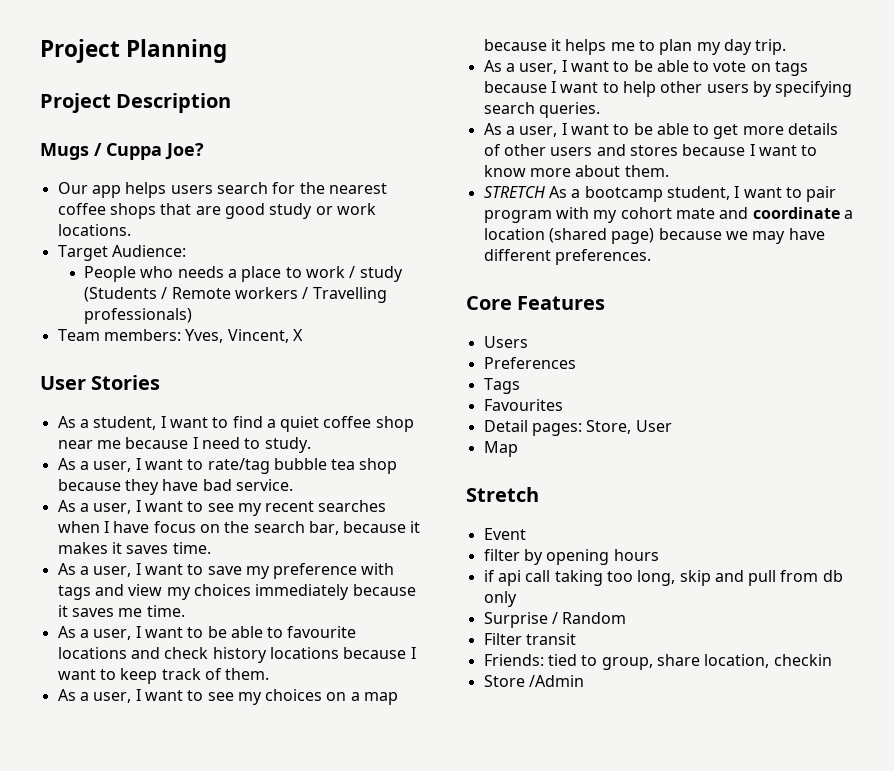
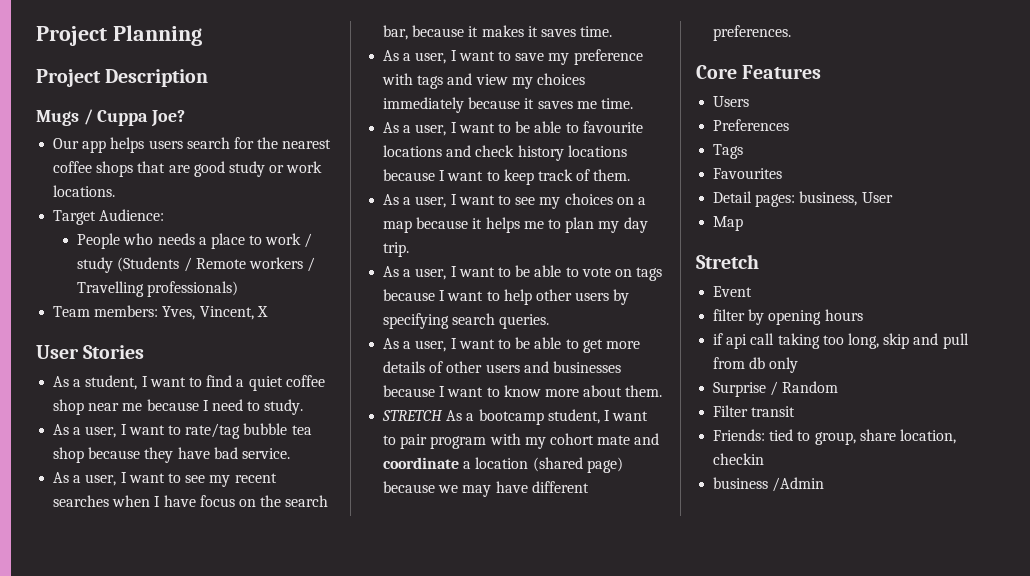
- As a user, I want to be able to get more details of other users and stores because I want to know more about them.
+ As a user, I want to be able to get more details of other users and businesses because I want to know more about them.
- Detail pages: Store, User
+ Detail pages: business, User
- Store /Admin
+ business /Admin

